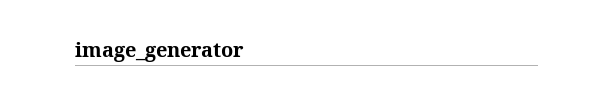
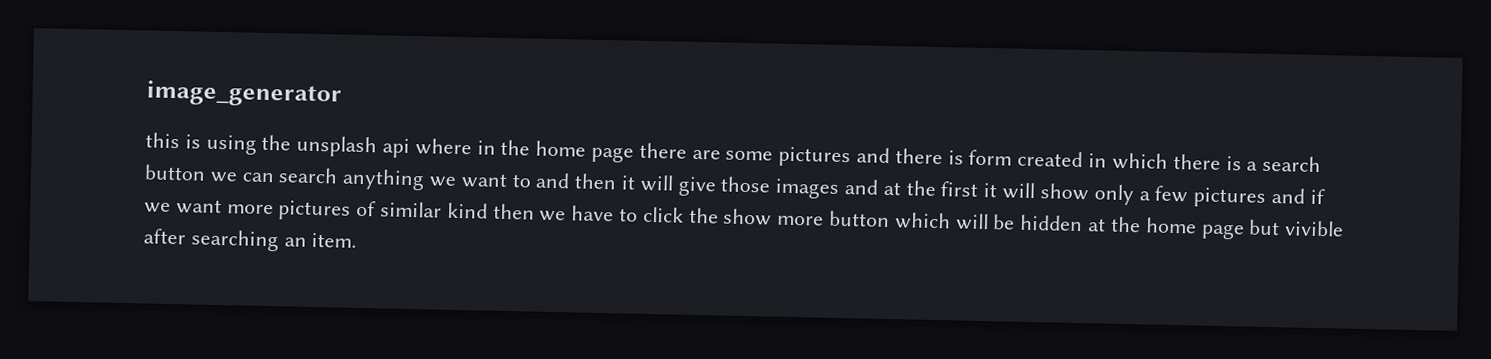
+ this is using the unsplash api where in the home page there are some pictures and there is form created in which there is a search button we can search anything we want to and then it will give those images and at the first it will show only a few pictures and if we want more pictures of similar kind then we have to click the show more button which will be hidden at the home page but vivible after searching an item.

